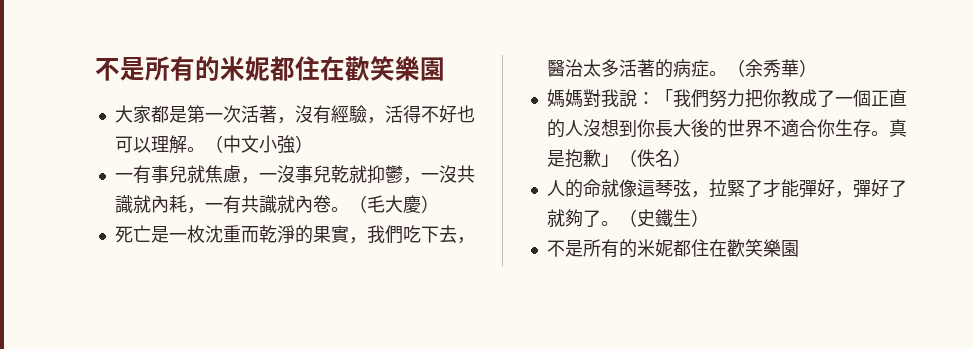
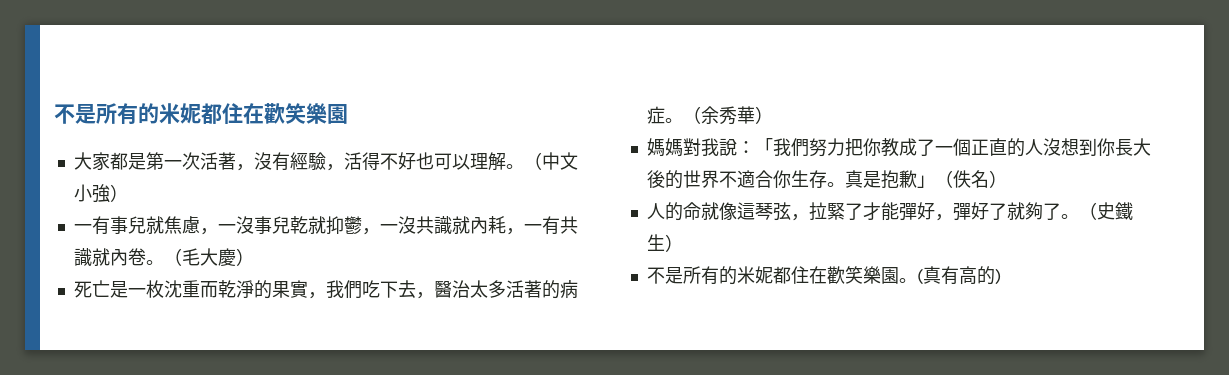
  （史鐵生）
- 不是所有的米妮都住在歡笑樂園
+ 不是所有的米妮都住在歡笑樂園。(真有高的)

